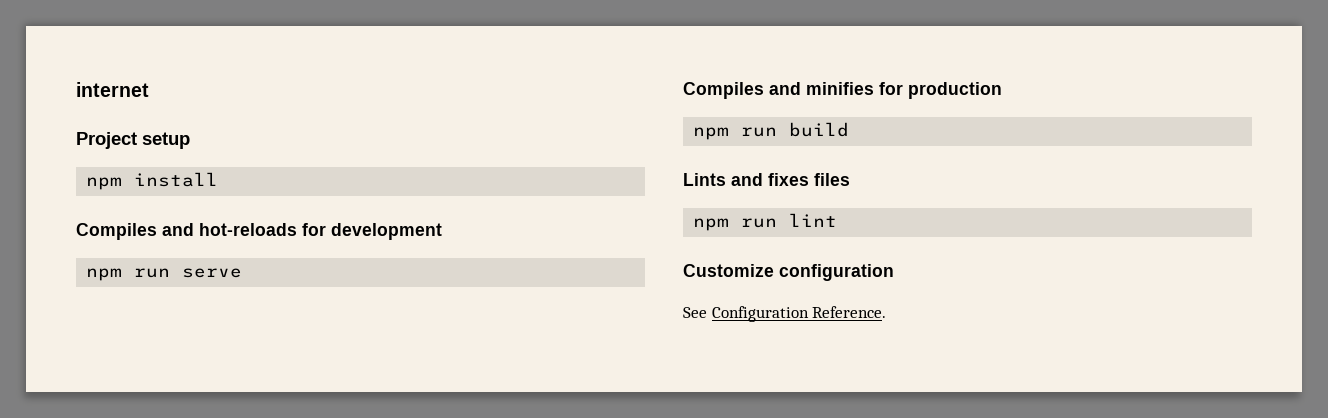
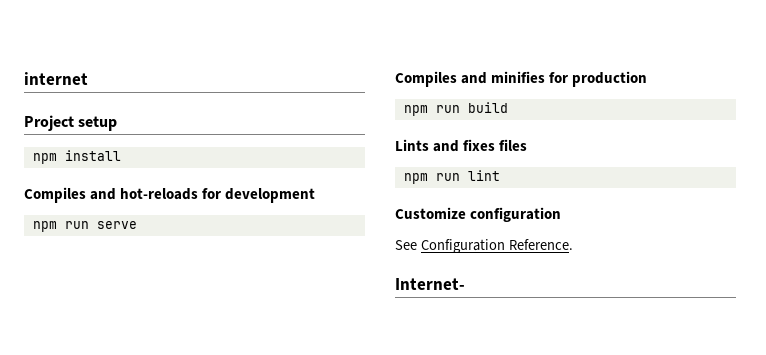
+ Internet-

